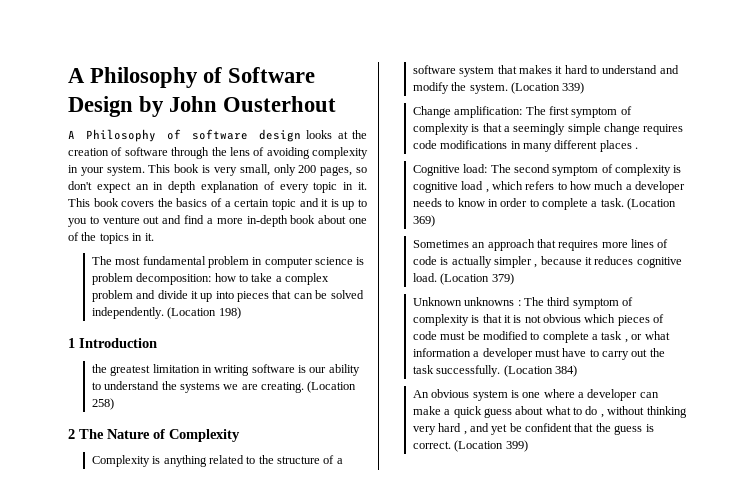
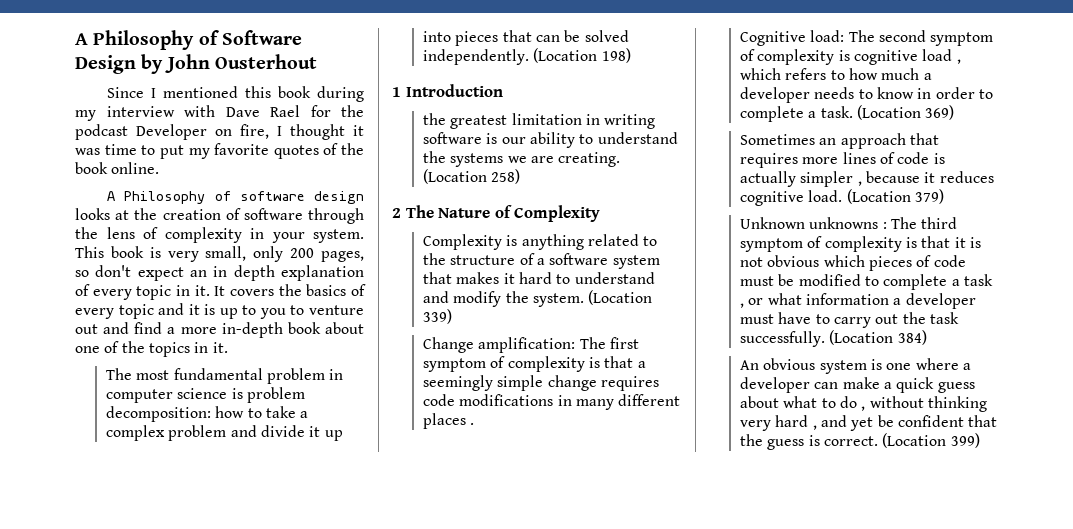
+ Since I mentioned this book during my interview with Dave Rael for the podcast Developer on fire, I thought it was time to put my favorite quotes of the book online.
- A Philosophy of software design looks at the creation of software through the lens of avoiding complexity in your system.
+ A Philosophy of software design looks at the creation of software through the lens of complexity in your system.
- This book covers the basics of a certain topic and it is up to you to venture out and find a more in-depth book about one of the topics in it.
+ It covers the basics of every topic and it is up to you to venture out and find a more in-depth book about one of the topics in it.

